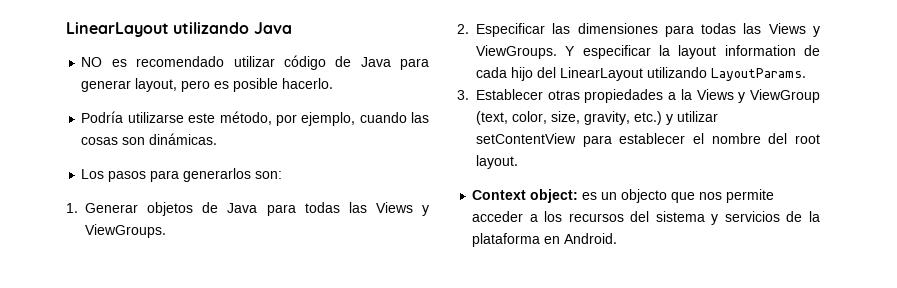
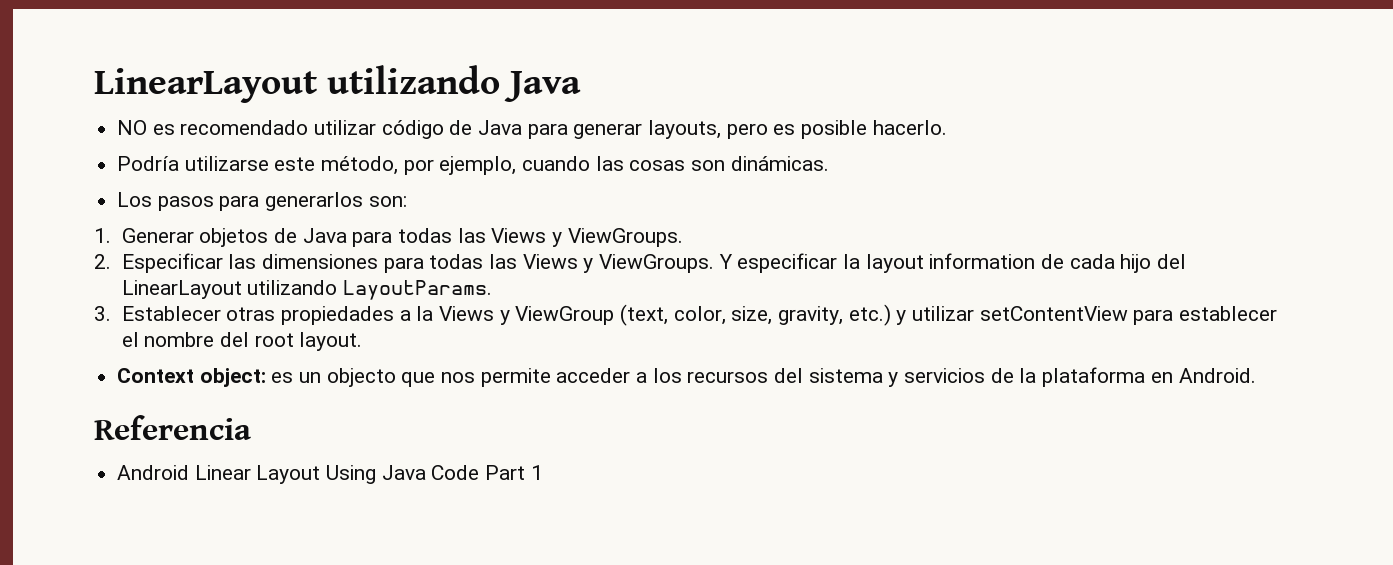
- NO es recomendado utilizar código de Java para generar layout, pero es posible hacerlo.
+ NO es recomendado utilizar código de Java para generar layouts, pero es posible hacerlo.
+ Referencia
+ Android Linear Layout Using Java Code Part 1

